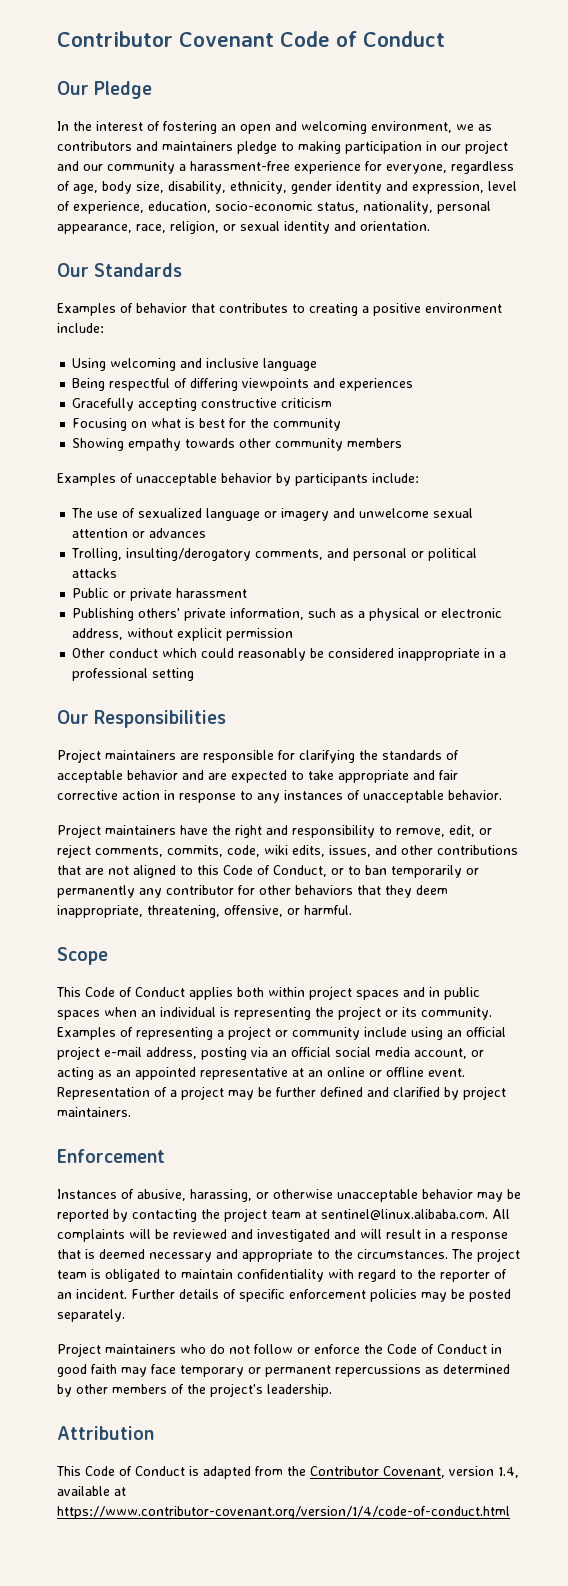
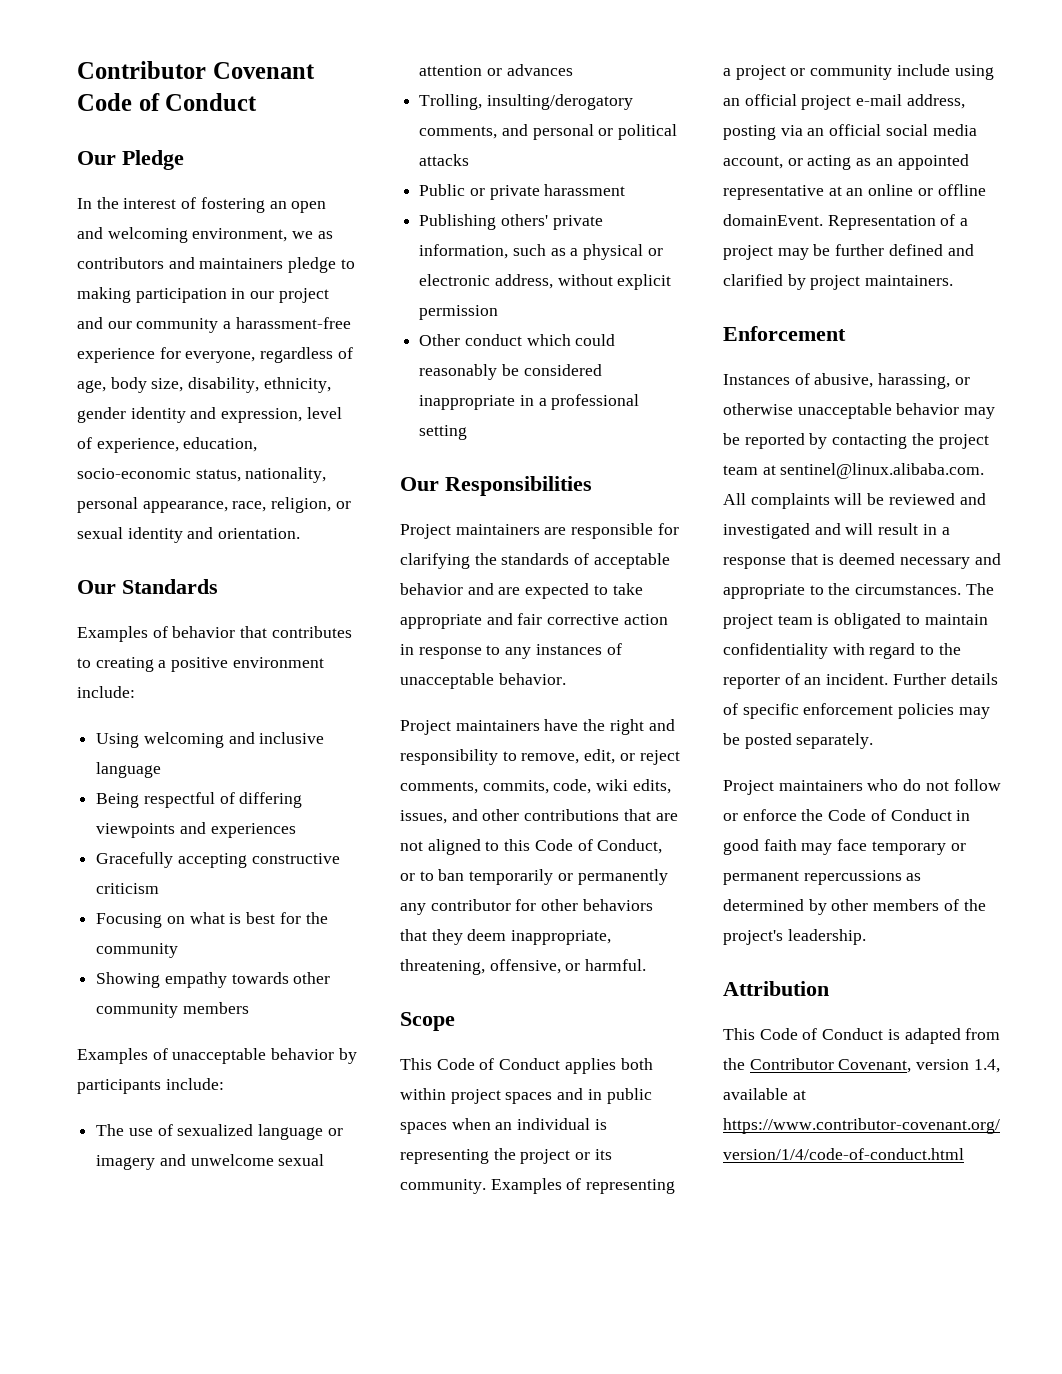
- Examples of representing a project or community include using an official project e-mail address, posting via an official social media account, or acting as an appointed representative at an online or offline event.
+ Examples of representing a project or community include using an official project e-mail address, posting via an official social media account, or acting as an appointed representative at an online or offline domainEvent.

